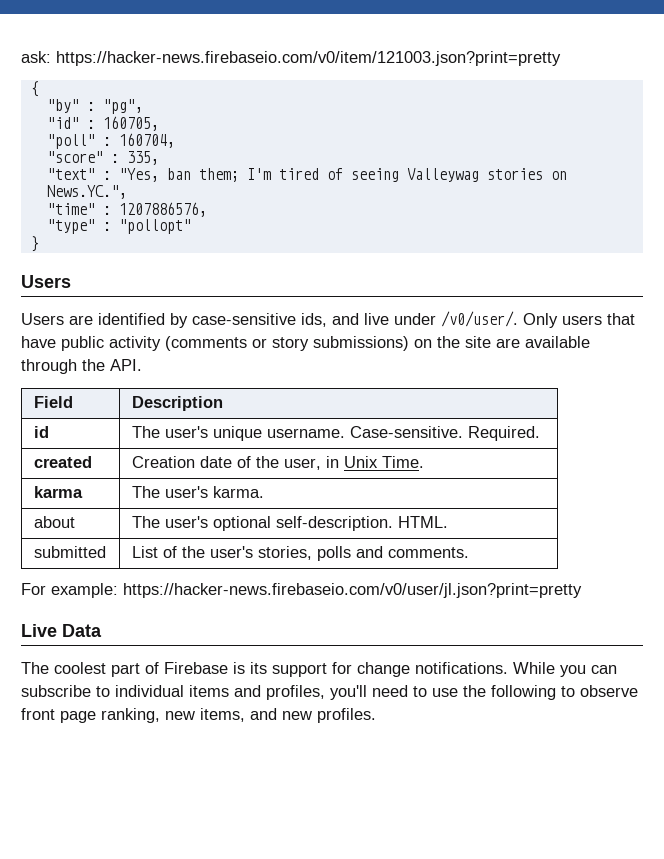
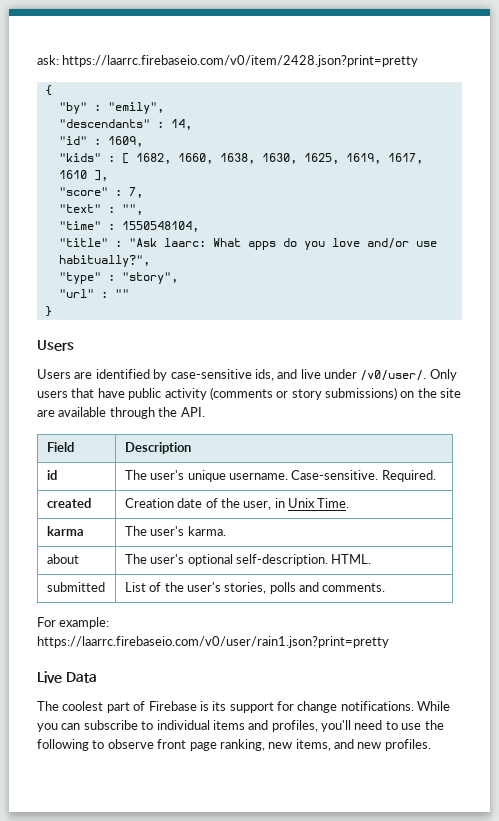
- ask: https://hacker-news.firebaseio.com/v0/item/121003.json?print=pretty
+ ask: https://laarrc.firebaseio.com/v0/item/2428.json?print=pretty
- "by" : "pg",
- "id" : 160705,
- "poll" : 160704,
+ "by" : "emily",
+ "descendants" : 14,
+ "id" : 1609,
+ "kids" : [ 1682, 1660, 1638, 1630, 1625, 1619, 1617, 1610 ],
- "score" : 335,
+ "score" : 7,
- "text" : "Yes, ban them; I'm tired of seeing Valleywag stories on News.YC.",
- "time" : 1207886576,
- "type" : "pollopt"
+ "text" : "",
+ "time" : 1550548104,
+ "title" : "Ask laarc: What apps do you love and/or use habitually?",
+ "type" : "story",
+ "url" : ""
- For example: https://hacker-news.firebaseio.com/v0/user/jl.json?print=pretty
+ For example: https://laarrc.firebaseio.com/v0/user/rain1.json?print=pretty

